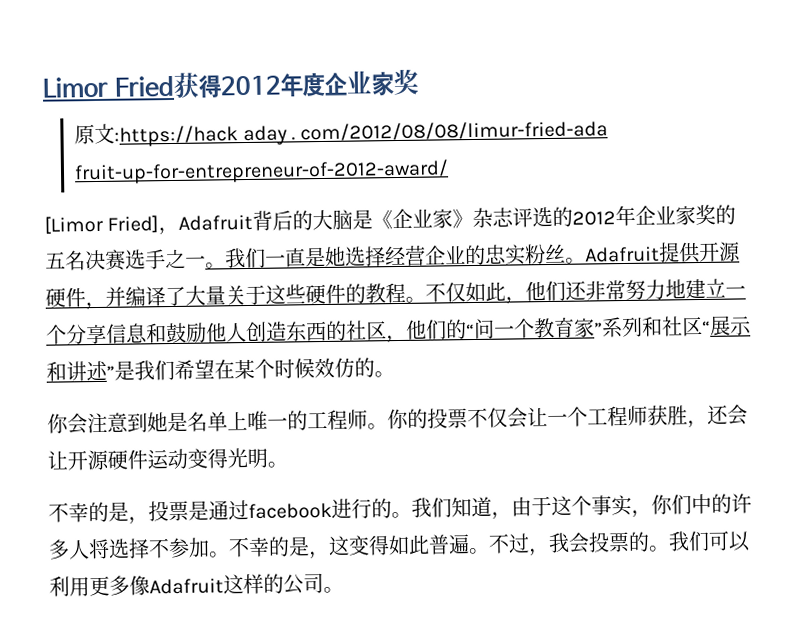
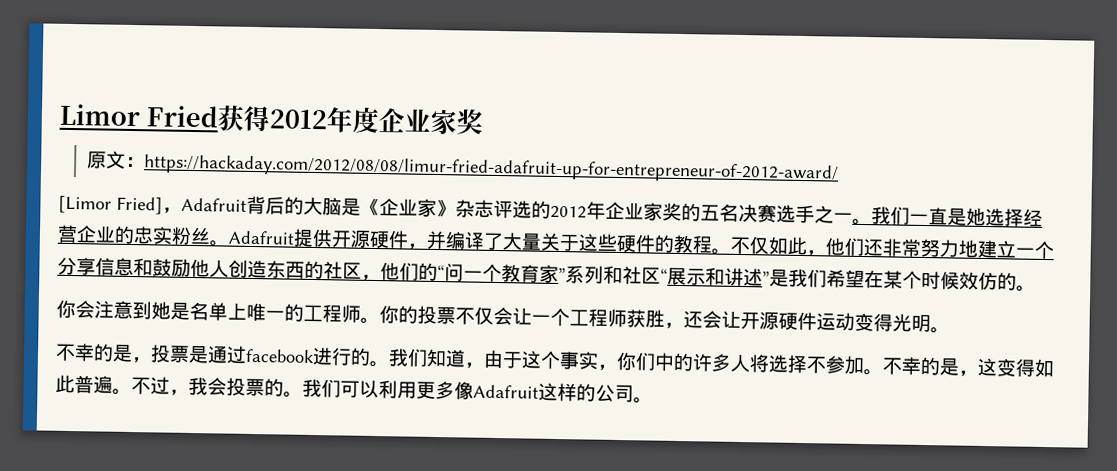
- 原文:https://hack aday . com/2012/08/08/limur-fried-ada fruit-up-for-entrepreneur-of-2012-award/
+ 原文：https://hackaday.com/2012/08/08/limur-fried-adafruit-up-for-entrepreneur-of-2012-award/

